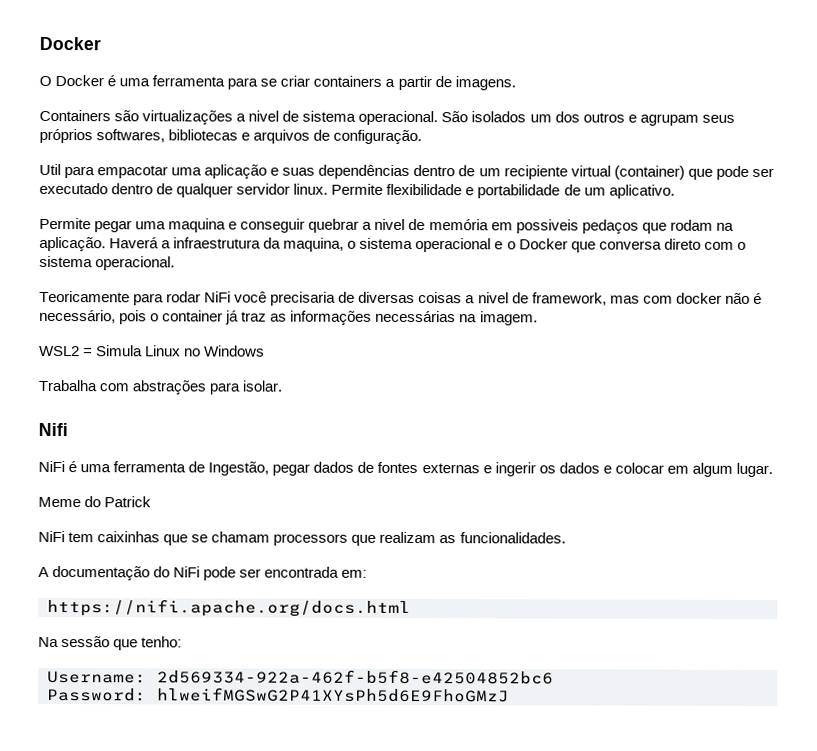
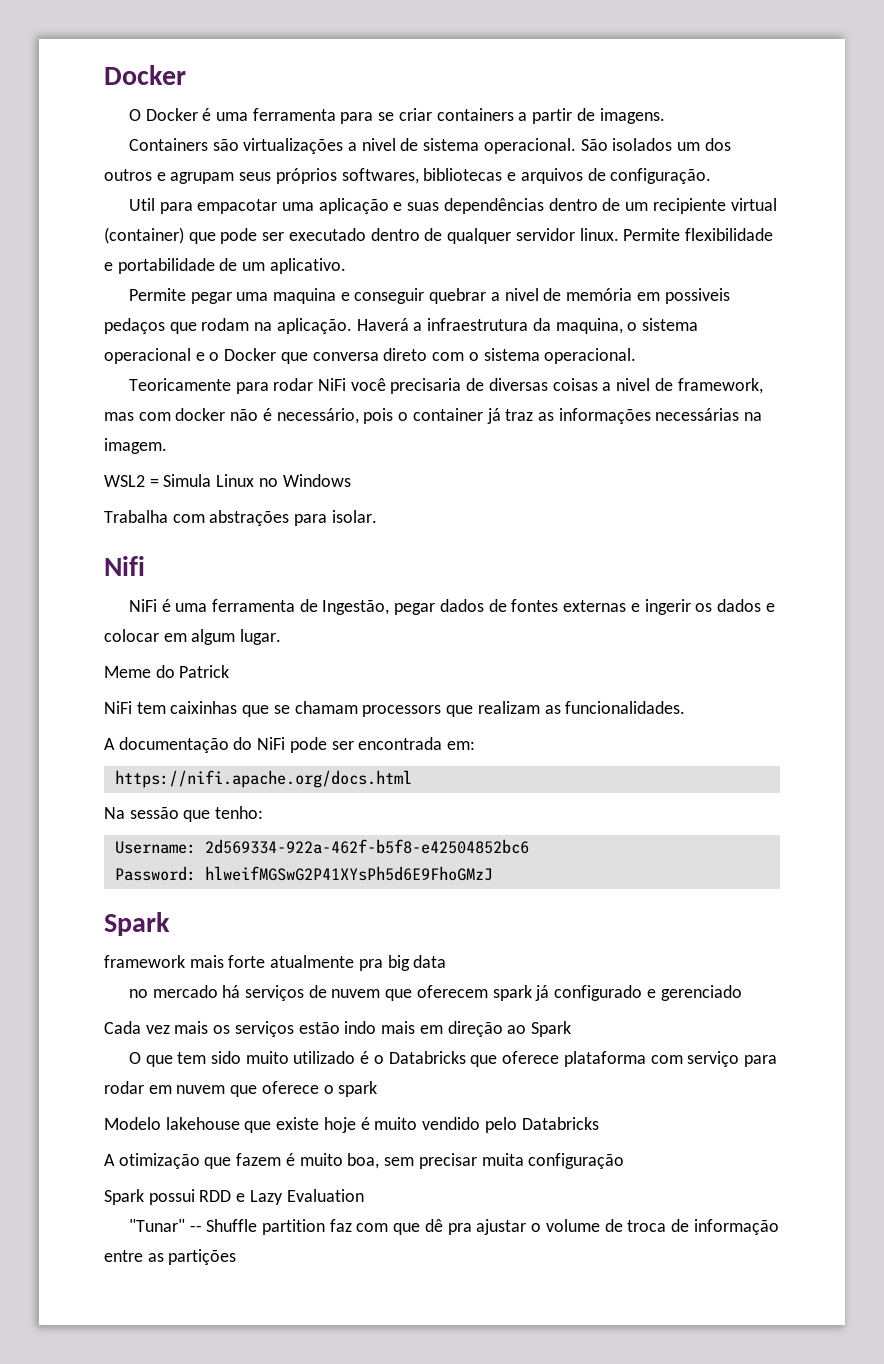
  Password: hlweifMGSwG2P41XYsPh5d6E9FhoGMzJ
+ Spark
+ framework mais forte atualmente pra big data
+ no mercado há serviços de nuvem que oferecem spark já configurado e gerenciado
+ Cada vez mais os serviços estão indo mais em direção ao Spark
+ O que tem sido muito utilizado é o Databricks que oferece plataforma com serviço para rodar em nuvem que oferece o spark
+ Modelo lakehouse que existe hoje é muito vendido pelo Databricks
+ A otimização que fazem é muito boa, sem precisar muita configuração
+ Spark possui RDD e Lazy Evaluation
+ "Tunar" -- Shuffle partition faz com que dê pra ajustar o volume de troca de informação entre as partições

